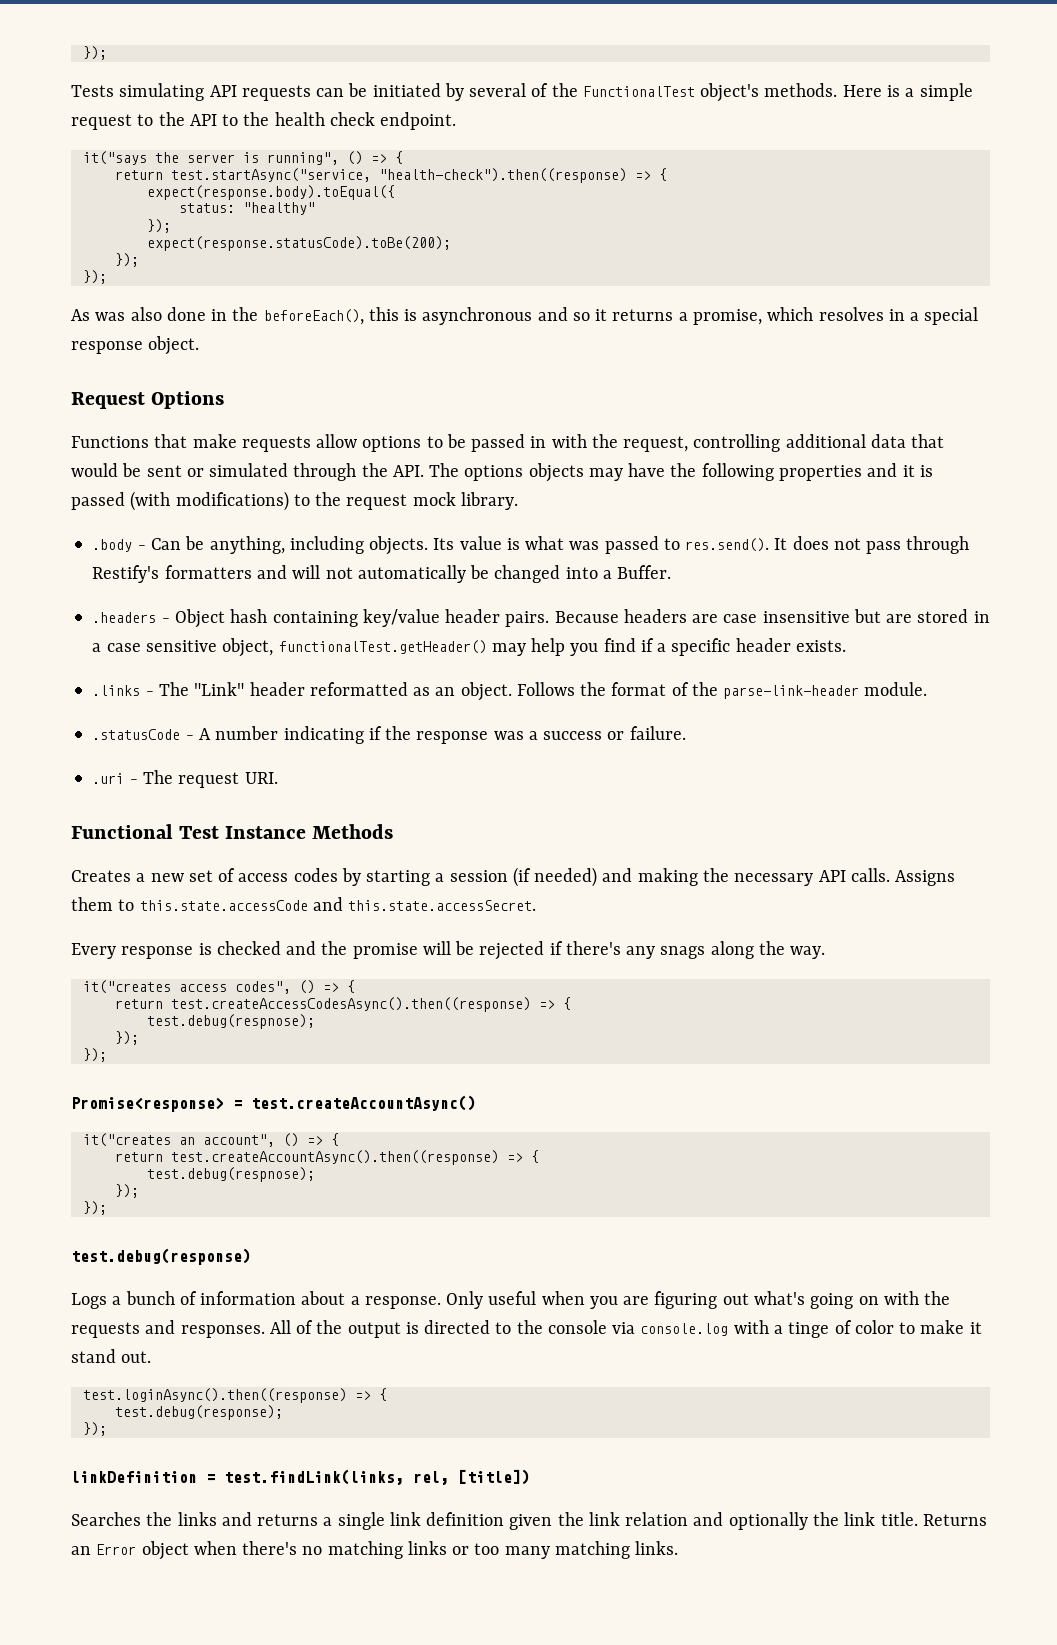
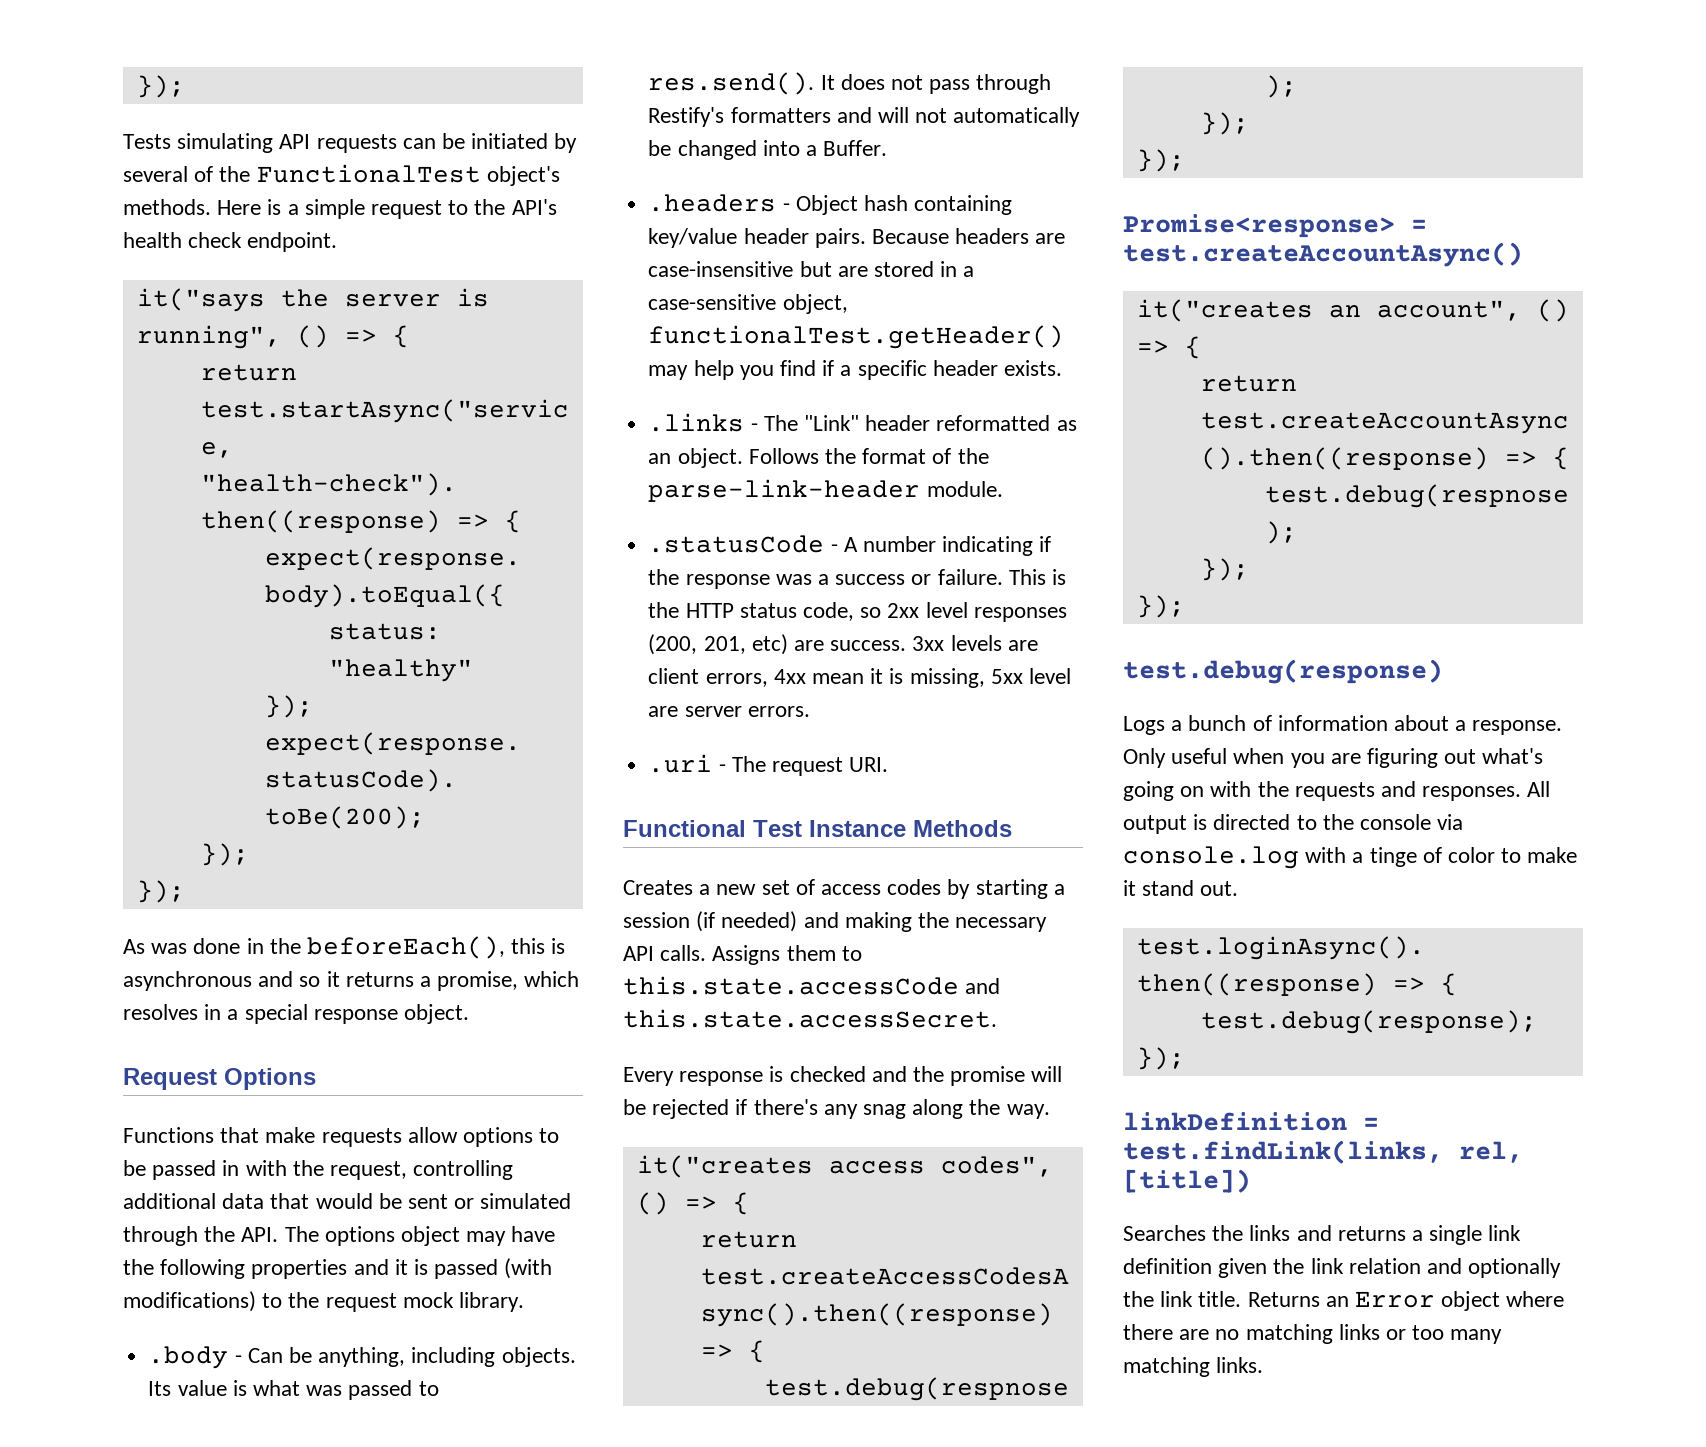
- Here is a simple request to the API to the health check endpoint.
+ Here is a simple request to the API's health check endpoint.
- As was also done in the beforeEach(), this is asynchronous and so it returns a promise, which resolves in a special response object.
+ As was done in the beforeEach(), this is asynchronous and so it returns a promise, which resolves in a special response object.
- Functions that make requests allow options to be passed in with the request, controlling additional data that would be sent or simulated through the API. The options objects may have the following properties and it is passed (with modifications) to the request mock library.
+ Functions that make requests allow options to be passed in with the request, controlling additional data that would be sent or simulated through the API. The options object may have the following properties and it is passed (with modifications) to the request mock library.
- Because headers are case insensitive but are stored in a case sensitive object, functionalTest.getHeader() may help you find if a specific header exists.
+ Because headers are case-insensitive but are stored in a case-sensitive object, functionalTest.getHeader() may help you find if a specific header exists.
+ This is the HTTP status code, so 2xx level responses (200, 201, etc) are success. 3xx levels are client errors, 4xx mean it is missing, 5xx level are server errors.
- Every response is checked and the promise will be rejected if there's any snags along the way.
+ Every response is checked and the promise will be rejected if there's any snag along the way.
- All of the output is directed to the console via console.log with a tinge of color to make it stand out.
+ All output is directed to the console via console.log with a tinge of color to make it stand out.
- Returns an Error object when there's no matching links or too many matching links.
+ Returns an Error object where there are no matching links or too many matching links.

